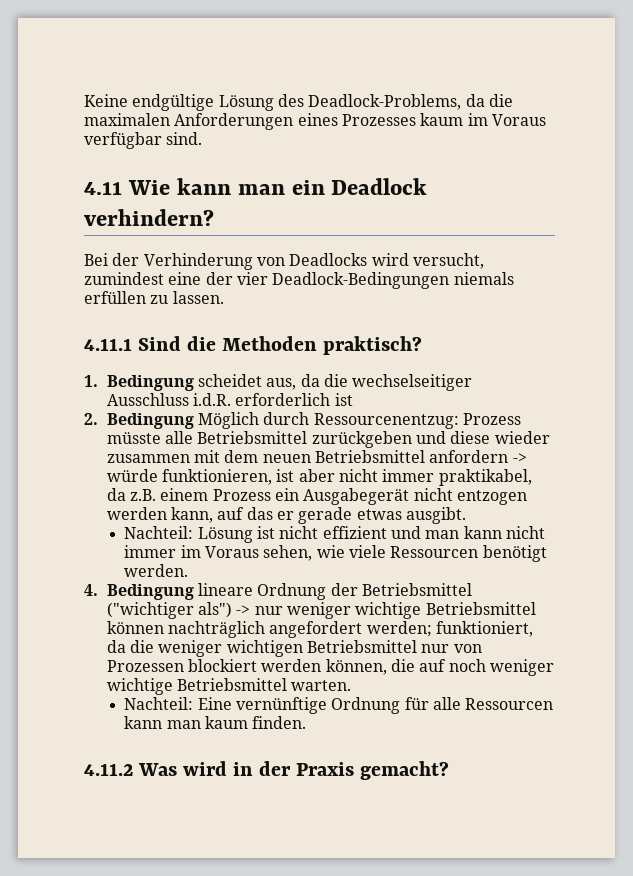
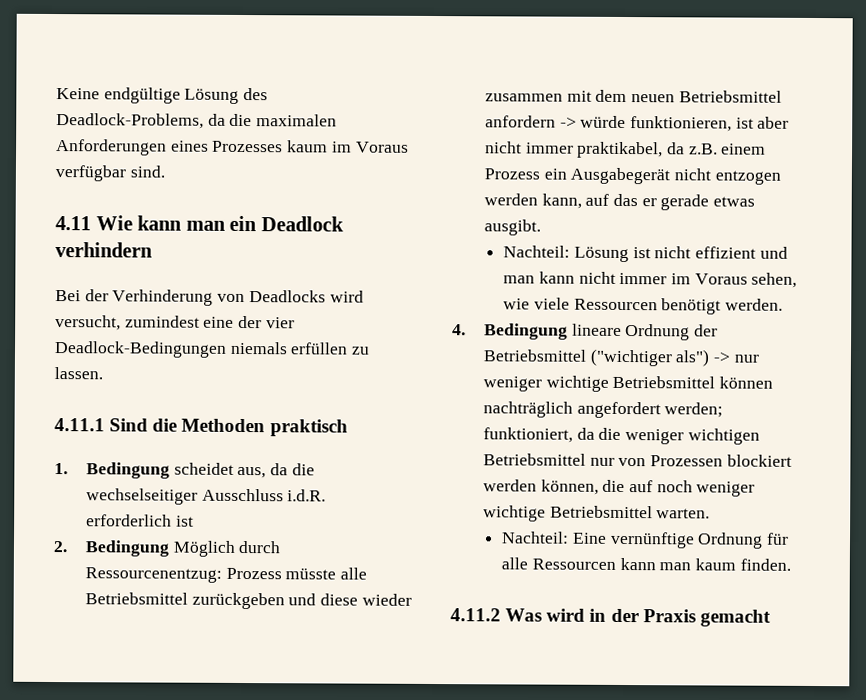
- 4.11 Wie kann man ein Deadlock verhindern?
+ 4.11 Wie kann man ein Deadlock verhindern
- 4.11.1 Sind die Methoden praktisch?
+ 4.11.1 Sind die Methoden praktisch
- 4.11.2 Was wird in der Praxis gemacht?
+ 4.11.2 Was wird in der Praxis gemacht

